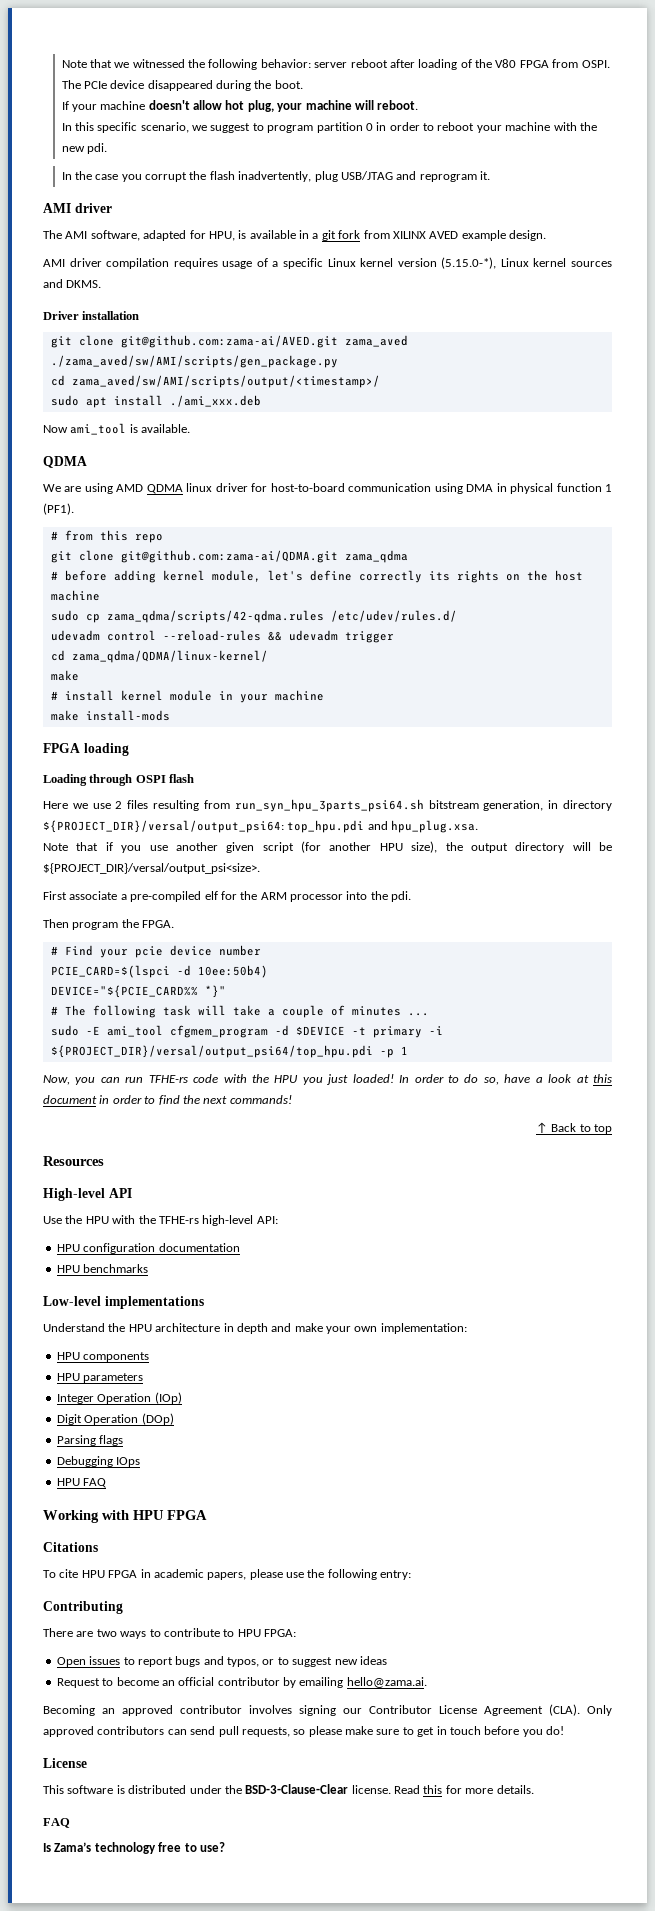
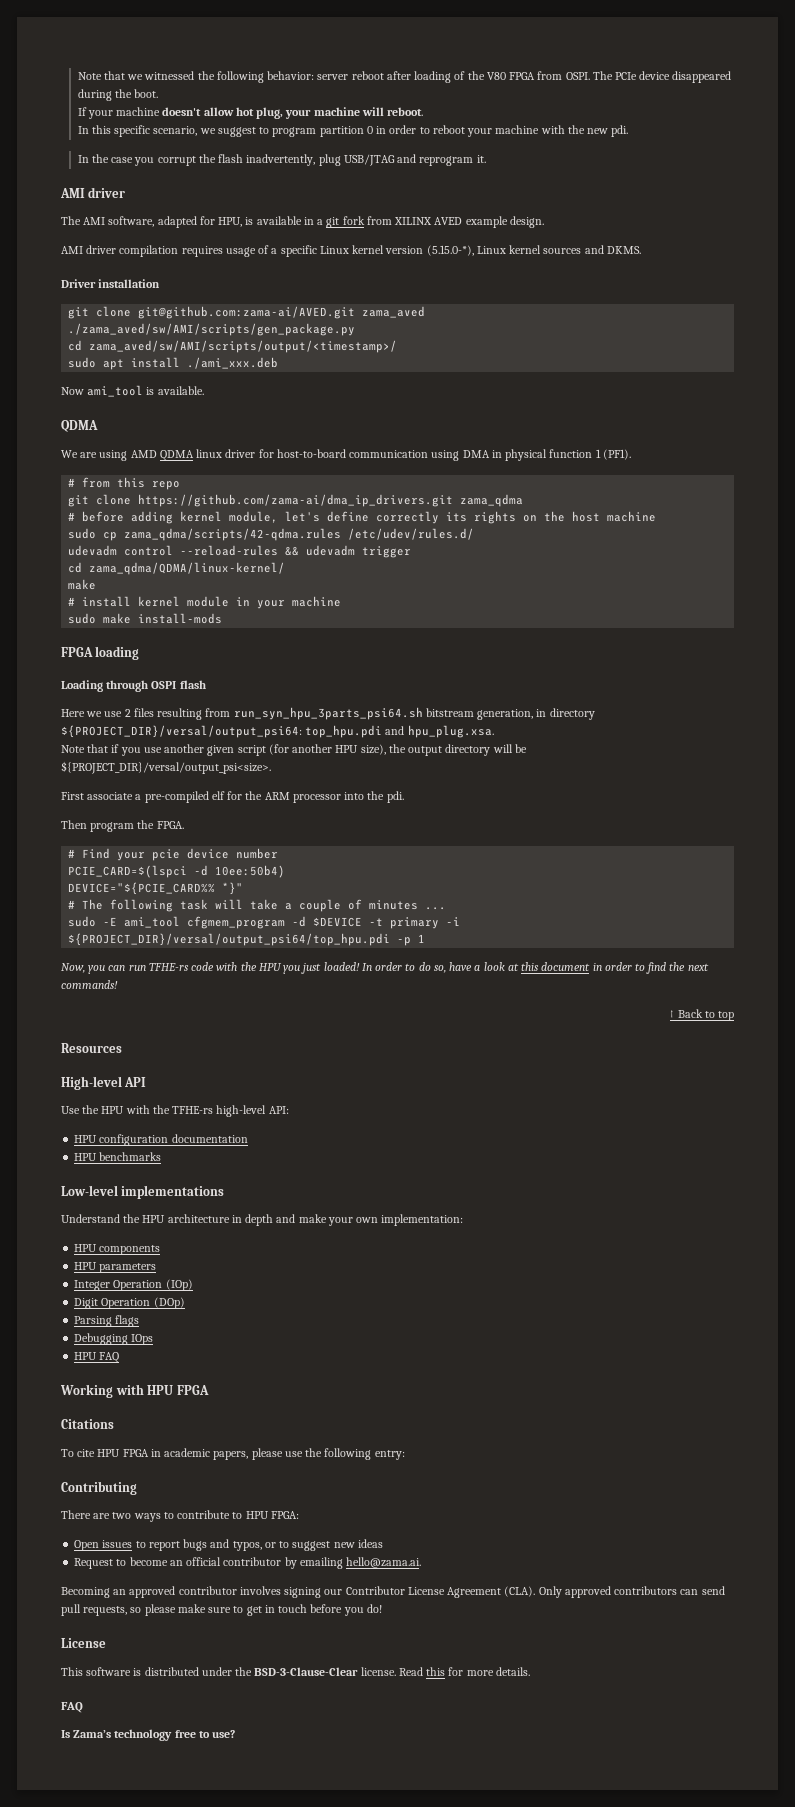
- git clone git@github.com:zama-ai/QDMA.git zama_qdma
+ git clone https://github.com/zama-ai/dma_ip_drivers.git zama_qdma
- make install-mods
+ sudo make install-mods

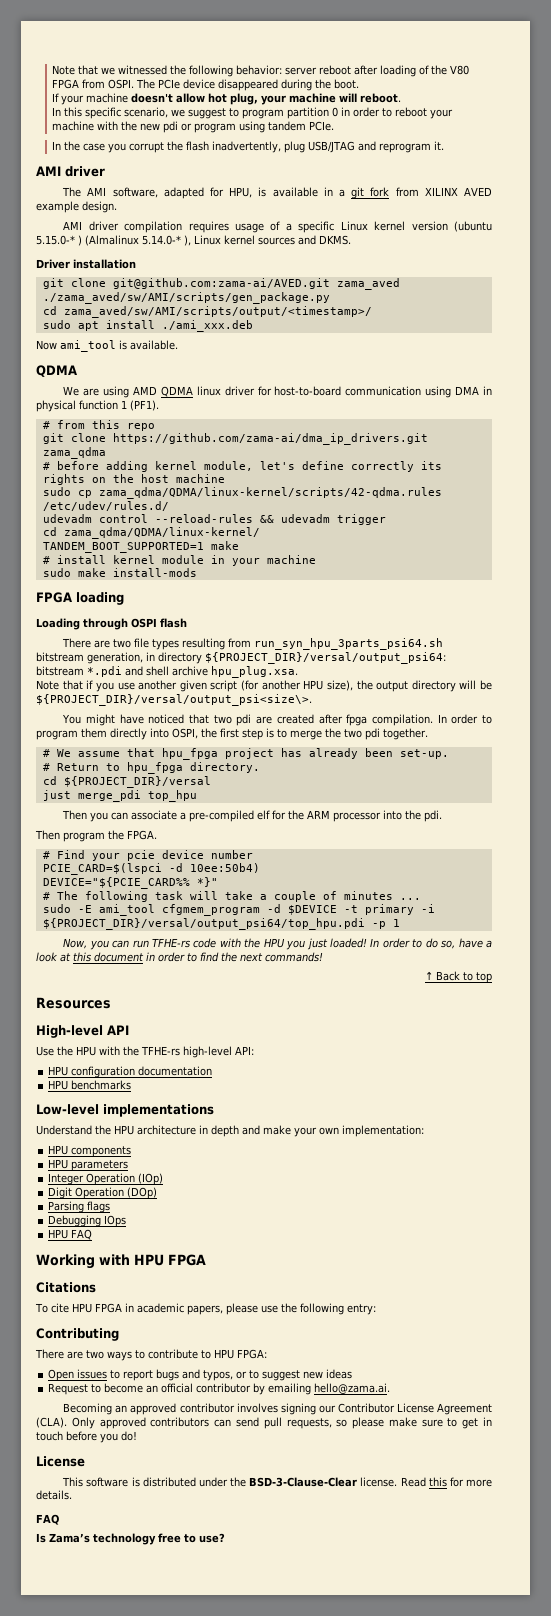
- In this specific scenario, we suggest to program partition 0 in order to reboot your machine with the new pdi.
+ In this specific scenario, we suggest to program partition 0 in order to reboot your machine with the new pdi or program using tandem PCIe.
- AMI driver compilation requires usage of a specific Linux kernel version (5.15.0-*), Linux kernel sources and DKMS.
+ AMI driver compilation requires usage of a specific Linux kernel version (ubuntu 5.15.0-* ) (Almalinux 5.14.0-* ), Linux kernel sources and DKMS.
- sudo cp zama_qdma/scripts/42-qdma.rules /etc/udev/rules.d/
+ sudo cp zama_qdma/QDMA/linux-kernel/scripts/42-qdma.rules /etc/udev/rules.d/
  cd zama_qdma/QDMA/linux-kernel/
- make
+ TANDEM_BOOT_SUPPORTED=1 make
- Here we use 2 files resulting from run_syn_hpu_3parts_psi64.sh bitstream generation, in directory ${PROJECT_DIR}/versal/output_psi64: top_hpu.pdi and hpu_plug.xsa.
+ There are two file types resulting from run_syn_hpu_3parts_psi64.sh bitstream generation, in directory ${PROJECT_DIR}/versal/output_psi64: bitstream *.pdi and shell archive hpu_plug.xsa.
- Note that if you use another given script (for another HPU size), the output directory will be ${PROJECT_DIR}/versal/output_psi<size>.
- First associate a pre-compiled elf for the ARM processor into the pdi.
+ Note that if you use another given script (for another HPU size), the output directory will be ${PROJECT_DIR}/versal/output_psi<size\>.
+ You might have noticed that two pdi are created after fpga compilation. In order to program them directly into OSPI, the first step is to merge the two pdi together.
+ # We assume that hpu_fpga project has already been set-up.
+ # Return to hpu_fpga directory.
+ cd ${PROJECT_DIR}/versal
+ just merge_pdi top_hpu
+ Then you can associate a pre-compiled elf for the ARM processor into the pdi.

